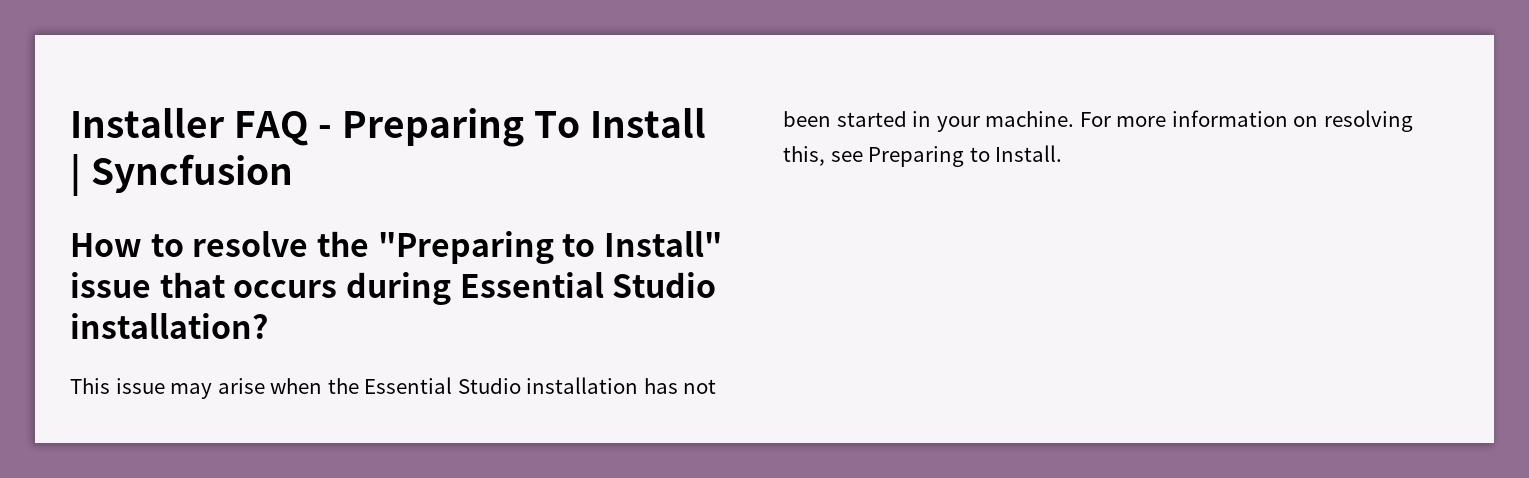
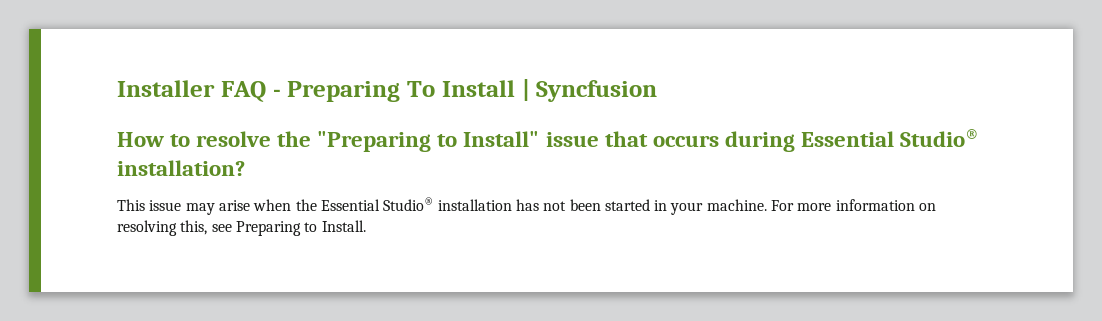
- How to resolve the "Preparing to Install" issue that occurs during Essential Studio installation?
+ How to resolve the "Preparing to Install" issue that occurs during Essential Studio® installation?
- This issue may arise when the Essential Studio installation has not been started in your machine.
+ This issue may arise when the Essential Studio® installation has not been started in your machine.

